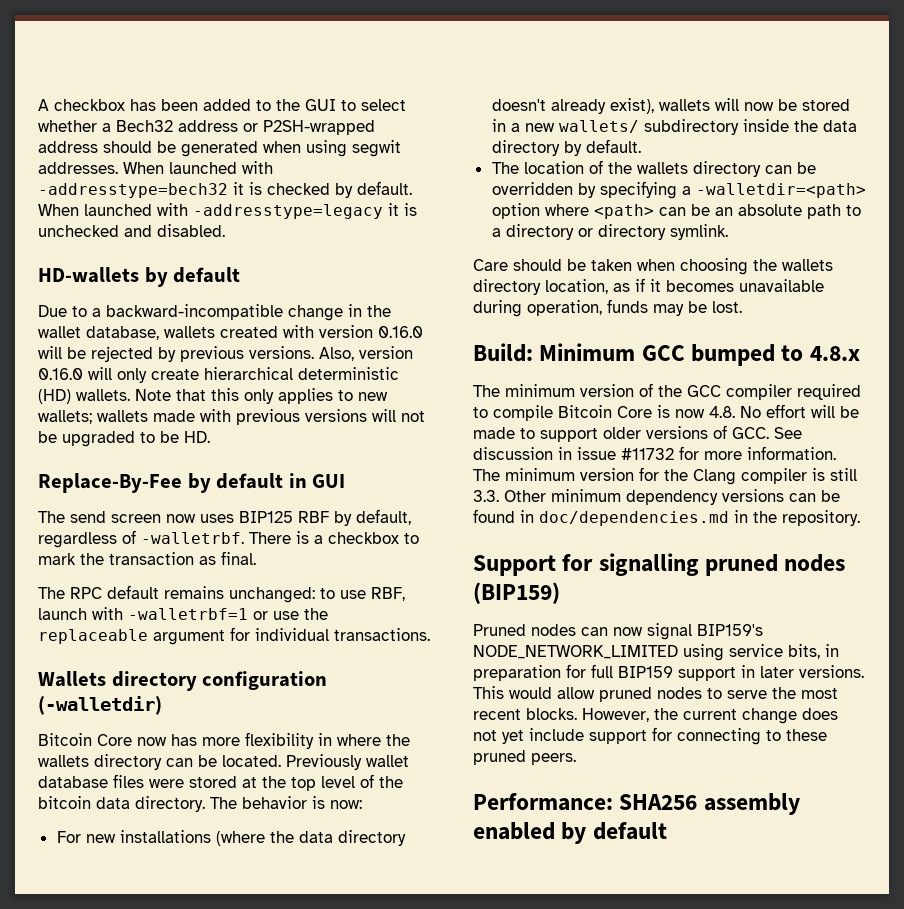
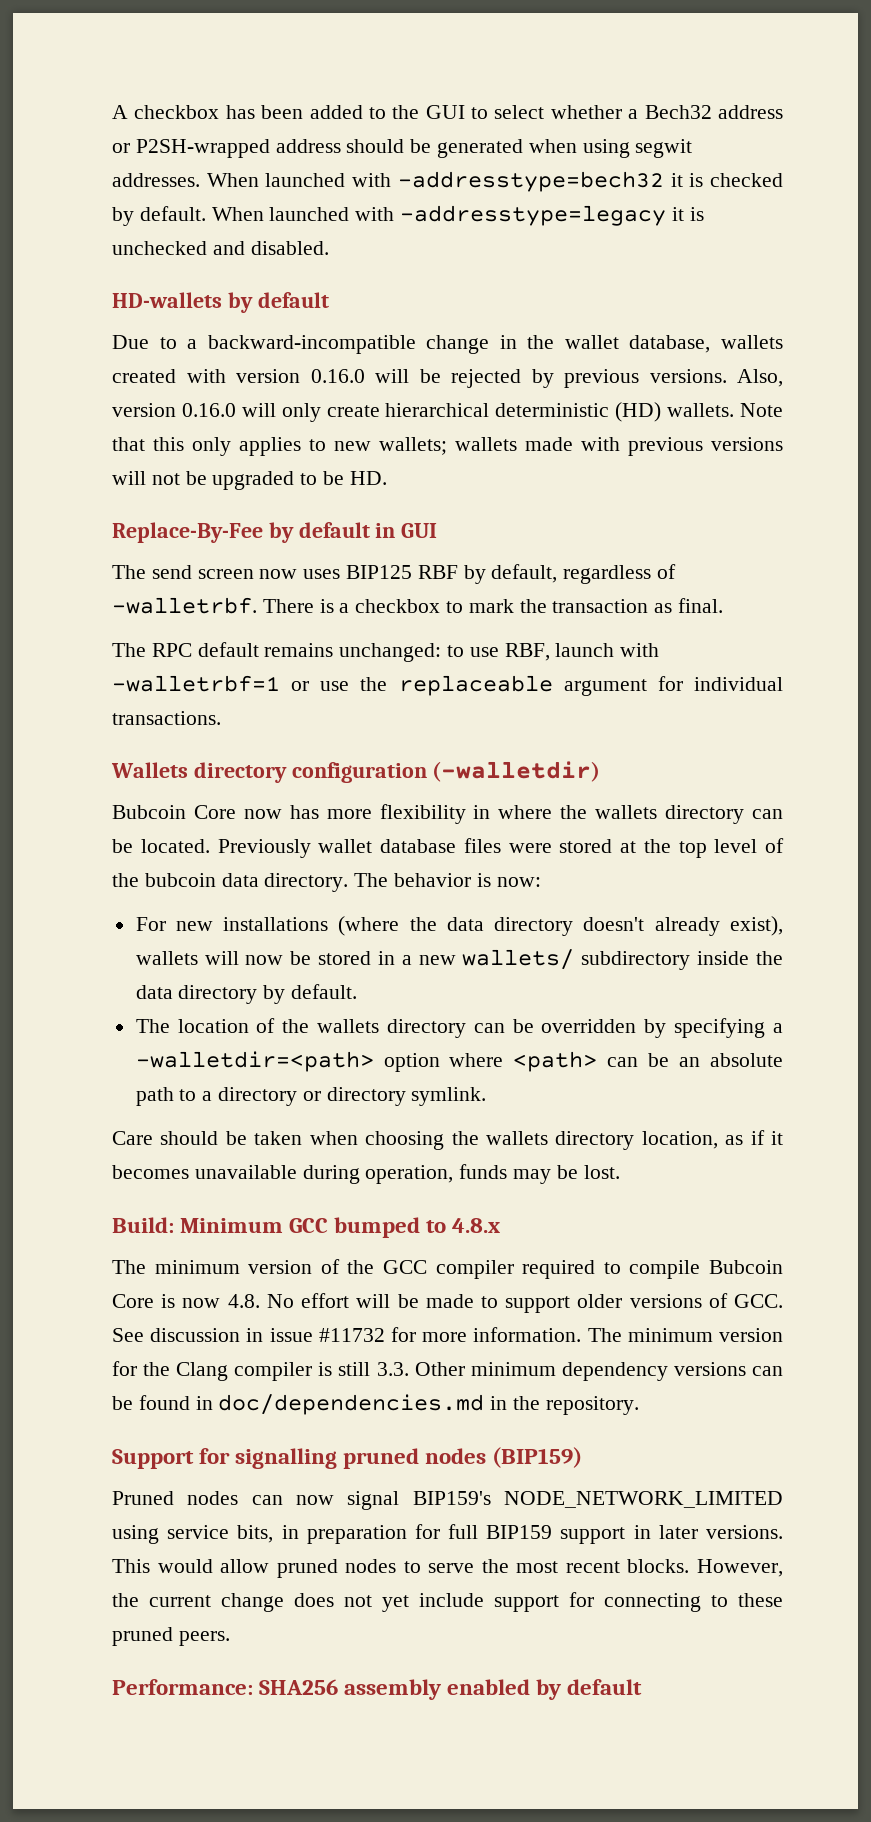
- Bitcoin Core now has more flexibility in where the wallets directory can be located.
+ Bubcoin Core now has more flexibility in where the wallets directory can be located.
- Previously wallet database files were stored at the top level of the bitcoin data directory.
+ Previously wallet database files were stored at the top level of the bubcoin data directory.
- The minimum version of the GCC compiler required to compile Bitcoin Core is now 4.8. No effort will be made to support older versions of GCC. See discussion in issue #11732 for more information.
+ The minimum version of the GCC compiler required to compile Bubcoin Core is now 4.8. No effort will be made to support older versions of GCC. See discussion in issue #11732 for more information.

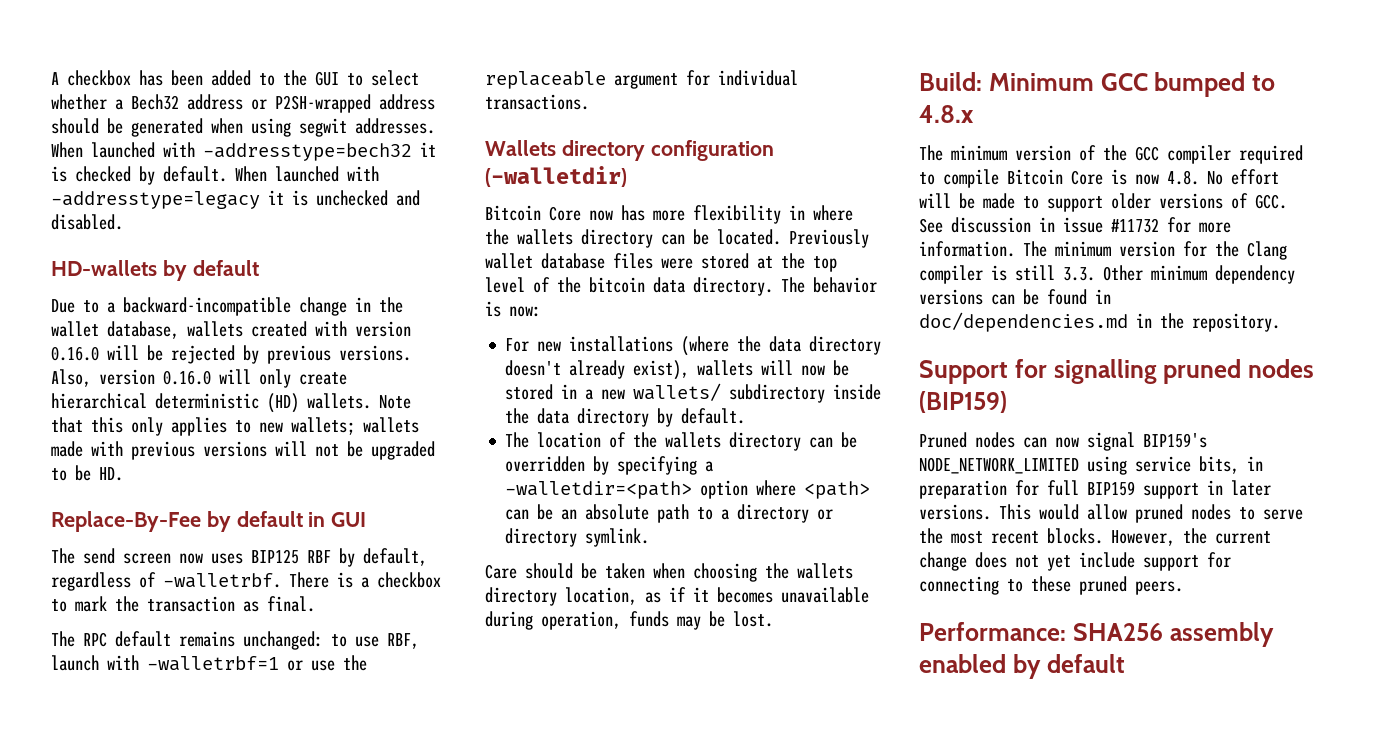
- Bubcoin Core now has more flexibility in where the wallets directory can be located.
+ Bitcoin Core now has more flexibility in where the wallets directory can be located.
- Previously wallet database files were stored at the top level of the bubcoin data directory.
+ Previously wallet database files were stored at the top level of the bitcoin data directory.
- The minimum version of the GCC compiler required to compile Bubcoin Core is now 4.8. No effort will be made to support older versions of GCC. See discussion in issue #11732 for more information.
+ The minimum version of the GCC compiler required to compile Bitcoin Core is now 4.8. No effort will be made to support older versions of GCC. See discussion in issue #11732 for more information.

